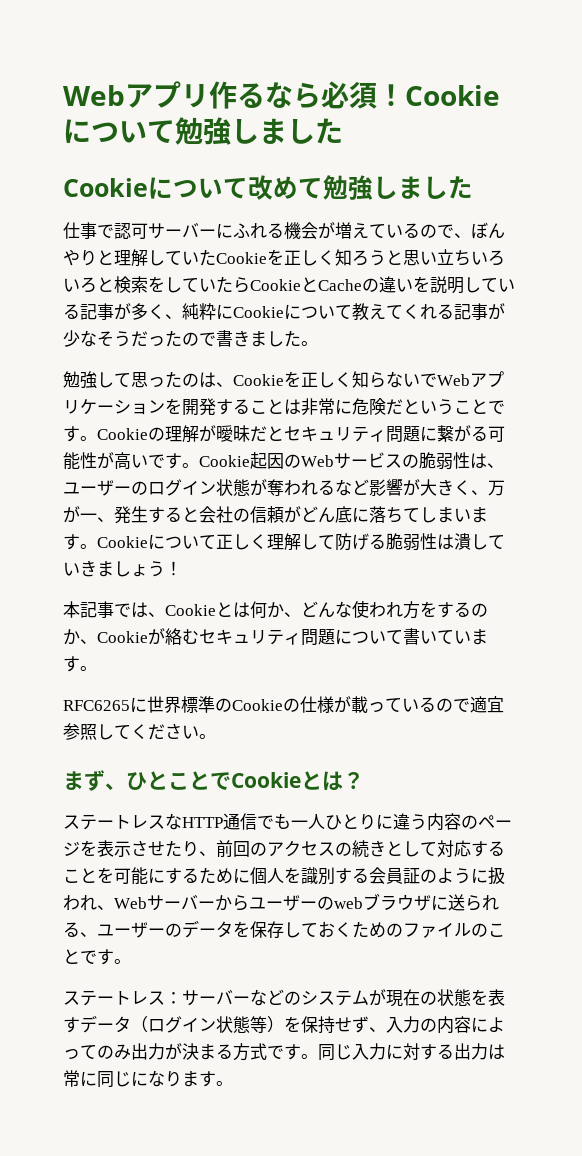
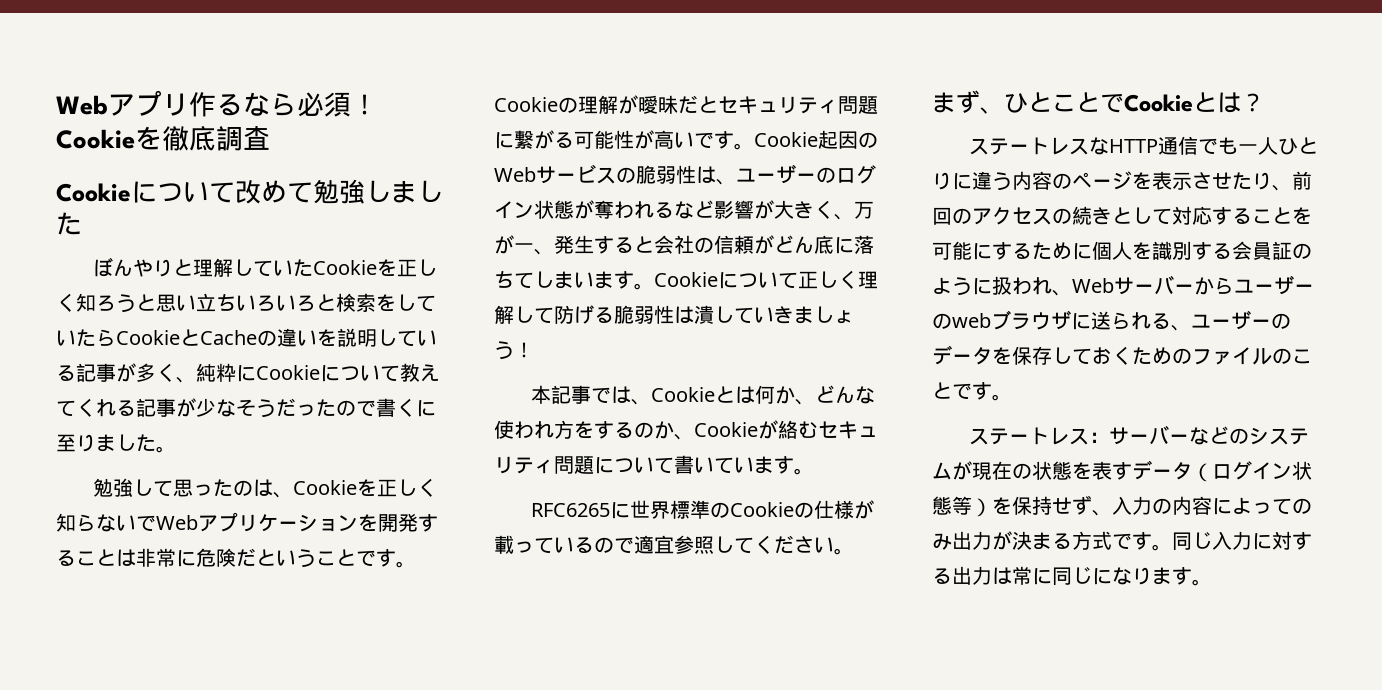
- Cookieについて勉強しました
+ Cookieを徹底調査
- 仕事で認可サーバーにふれる機会が増えているので、ぼんやりと理解していたCookieを正しく知ろうと思い立ちいろいろと検索をしていたらCookieとCacheの違いを説明している記事が多く、純粋にCookieについて教えてくれる記事が少なそうだったので書きました。
+ ぼんやりと理解していたCookieを正しく知ろうと思い立ちいろいろと検索をしていたらCookieとCacheの違いを説明している記事が多く、純粋にCookieについて教えてくれる記事が少なそうだったので書くに至りました。

